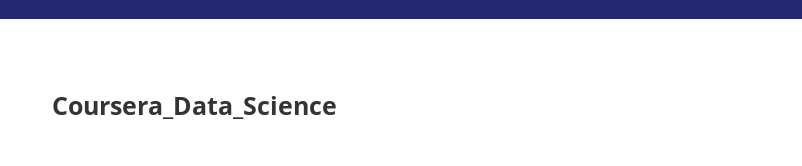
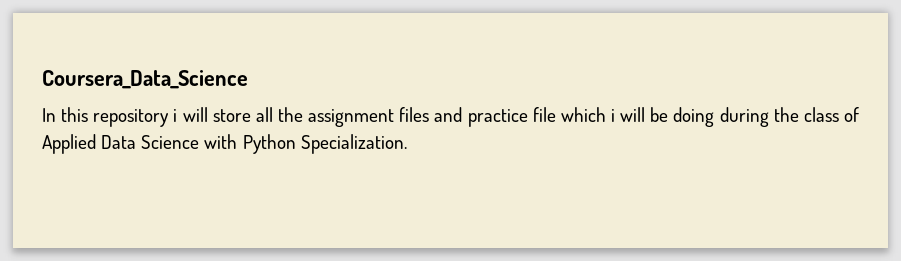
+ In this repository i will store all the assignment files and practice file which i will be doing during the class of Applied Data Science with Python Specialization.

